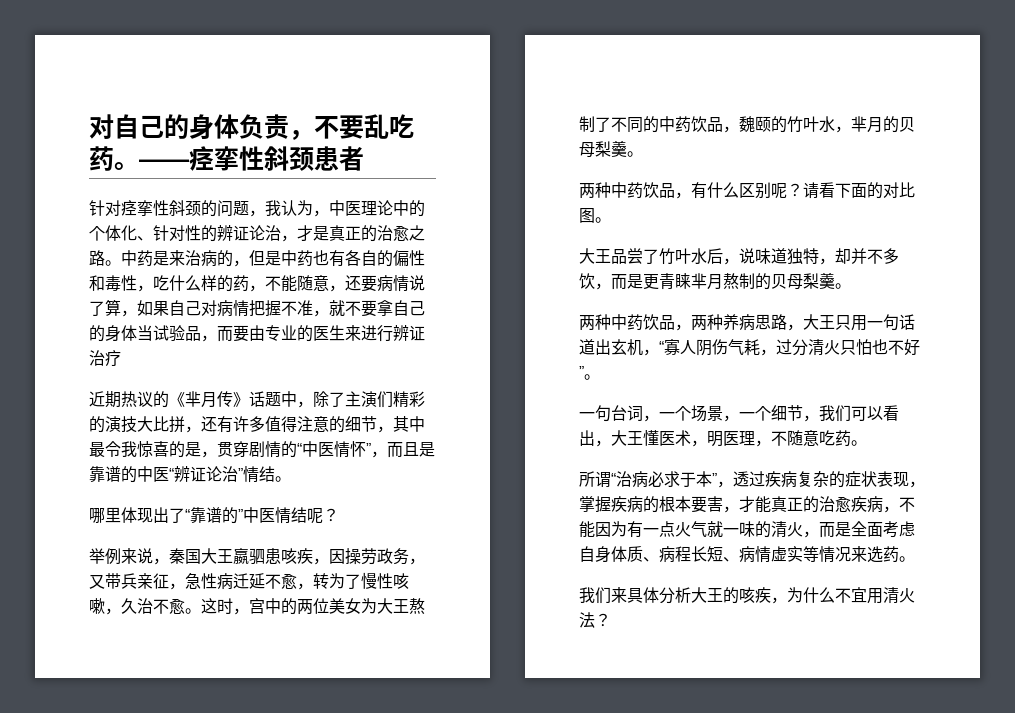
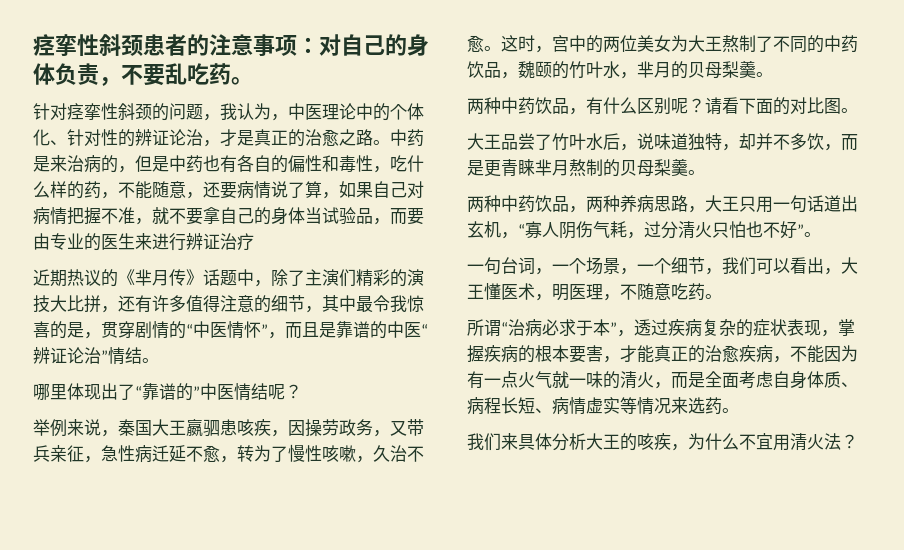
- 对自己的身体负责，不要乱吃药。——痉挛性斜颈患者
+ 痉挛性斜颈患者的注意事项：对自己的身体负责，不要乱吃药。

